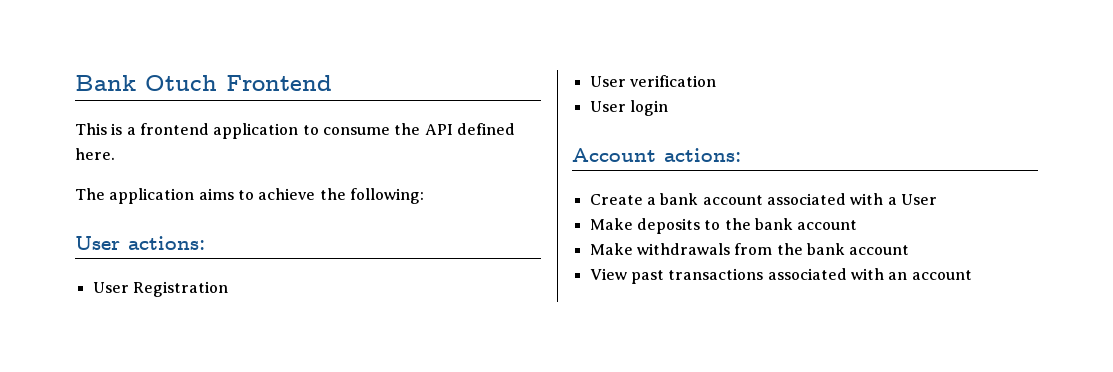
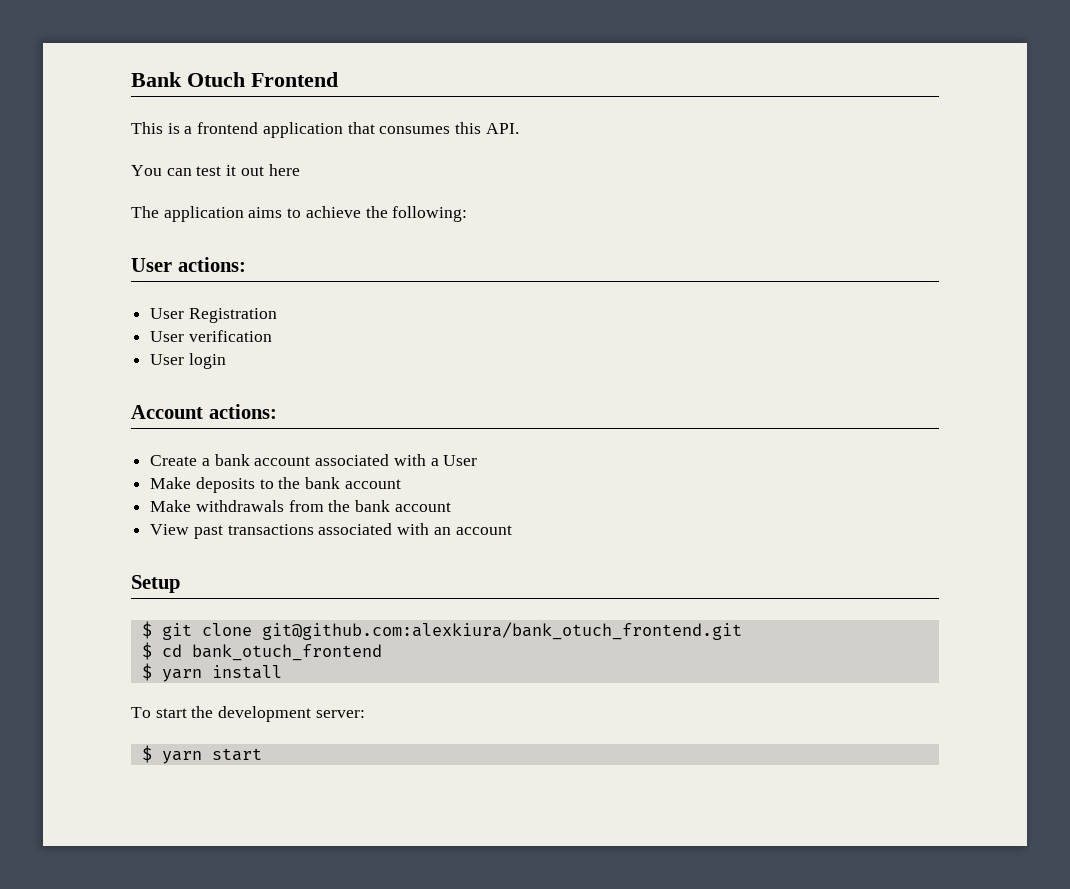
- This is a frontend application to consume the API defined here.
+ This is a frontend application that consumes this API.
+ You can test it out here
+ Setup
+ $ git clone git@github.com:alexkiura/bank_otuch_frontend.git
+ $ cd bank_otuch_frontend
+ $ yarn install
+ To start the development server:
+ $ yarn start

